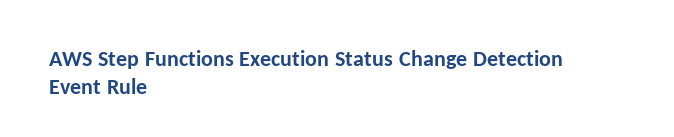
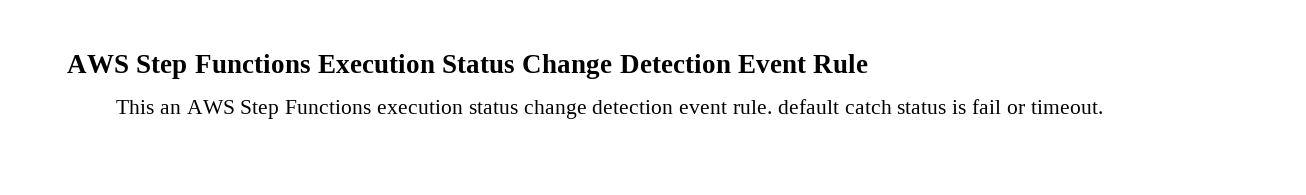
+ This an AWS Step Functions execution status change detection event rule. default catch status is fail or timeout.

